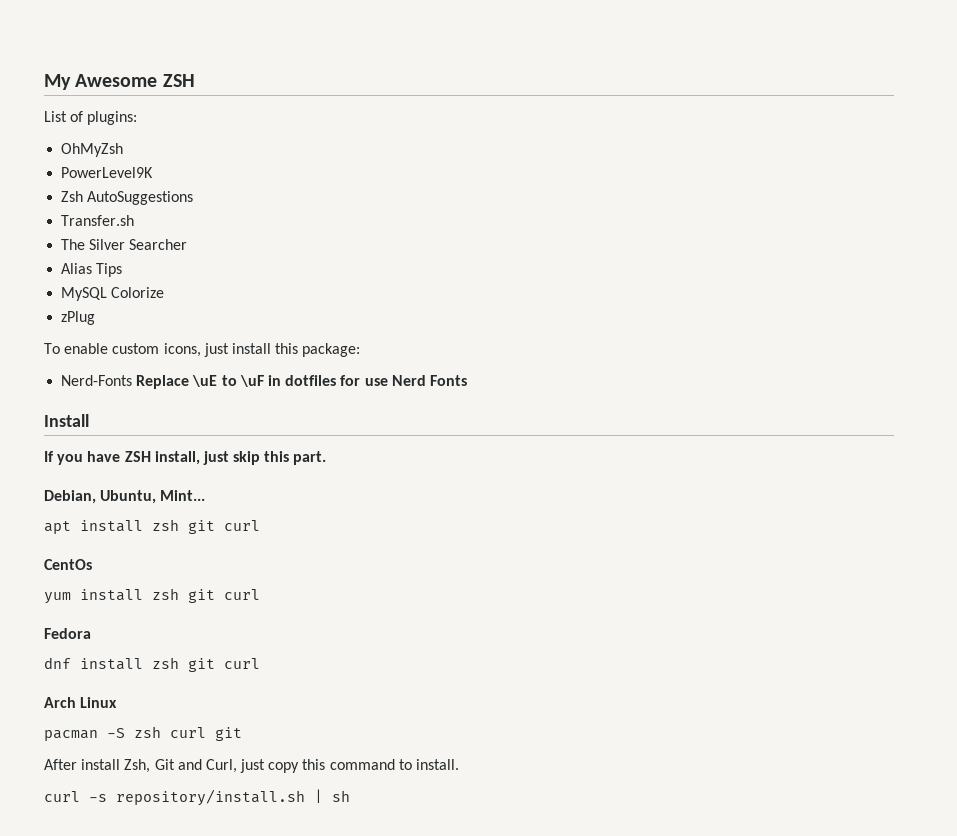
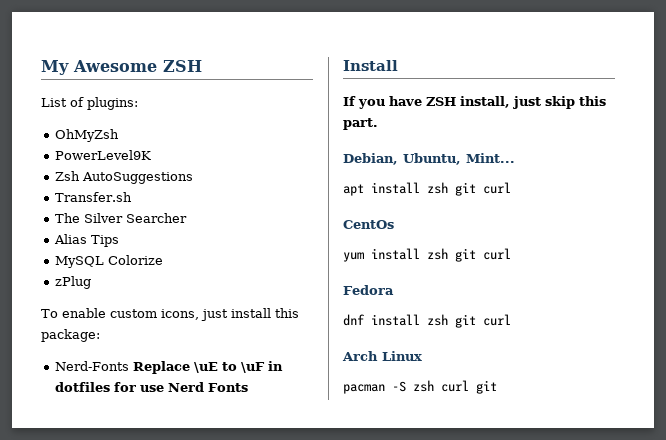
- After install Zsh, Git and Curl, just copy this command to install.
- curl -s repository/install.sh | sh

